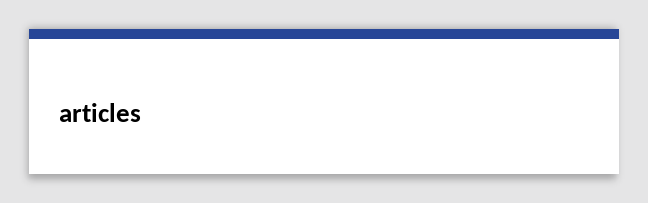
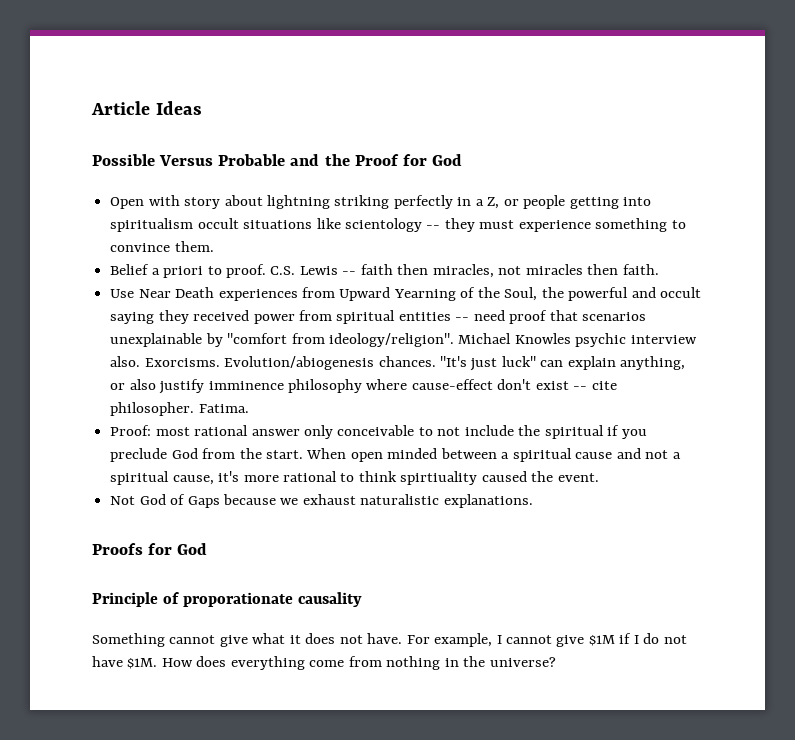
- articles
+ Article Ideas
+ Possible Versus Probable and the Proof for God
+ Open with story about lightning striking perfectly in a Z, or people getting into spiritualism occult situations like scientology -- they must experience something to convince them.
+ Belief a priori to proof. C.S. Lewis -- faith then miracles, not miracles then faith.
+ Use Near Death experiences from Upward Yearning of the Soul, the powerful and occult saying they received power from spiritual entities -- need proof that scenarios unexplainable by "comfort from ideology/religion". Michael Knowles psychic interview also. Exorcisms. Evolution/abiogenesis chances. "It's just luck" can explain anything, or also justify imminence philosophy where cause-effect don't exist -- cite philosopher. Fatima.
+ Proof: most rational answer only conceivable to not include the spiritual if you preclude God from the start. When open minded between a spiritual cause and not a spiritual cause, it's more rational to think spirtiuality caused the event.
+ Not God of Gaps because we exhaust naturalistic explanations.
+ Proofs for God
+ Principle of proporationate causality
+ Something cannot give what it does not have. For example, I cannot give $1M if I do not have $1M. How does everything come from nothing in the universe?

